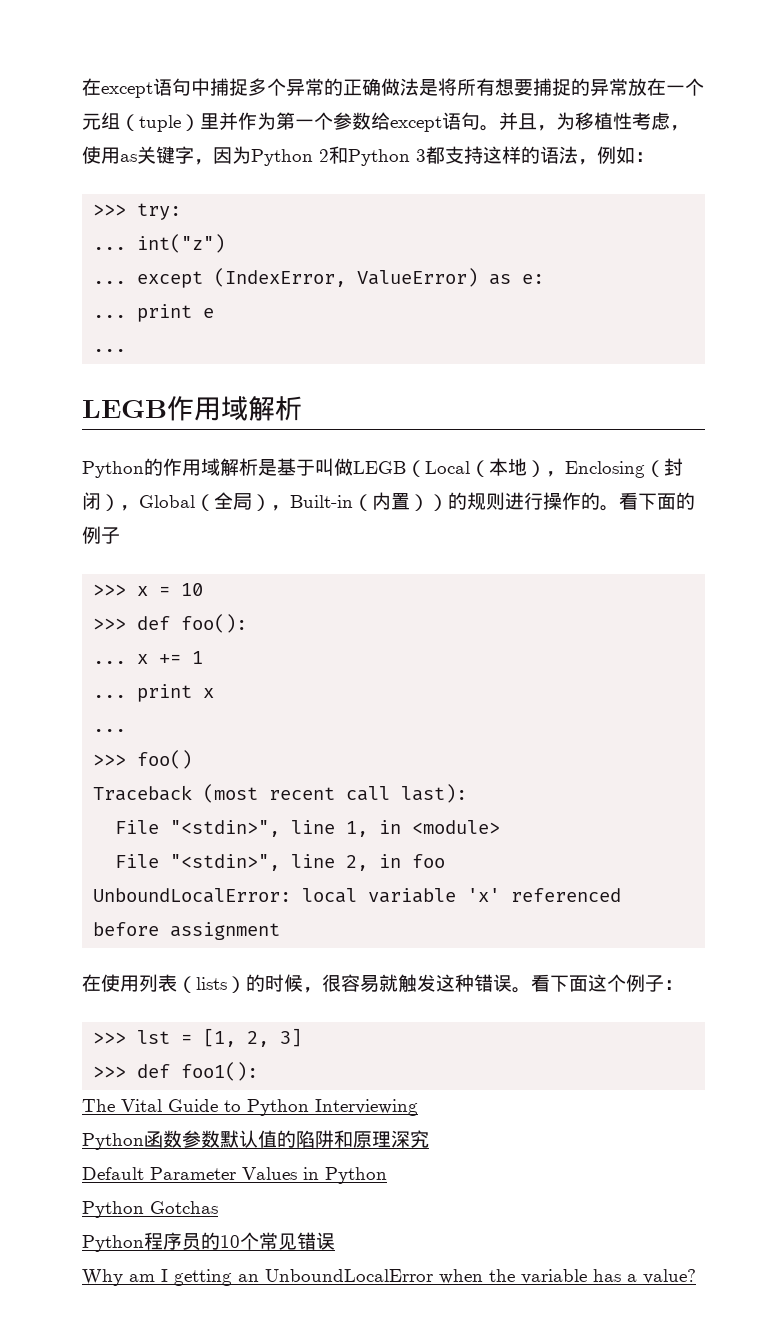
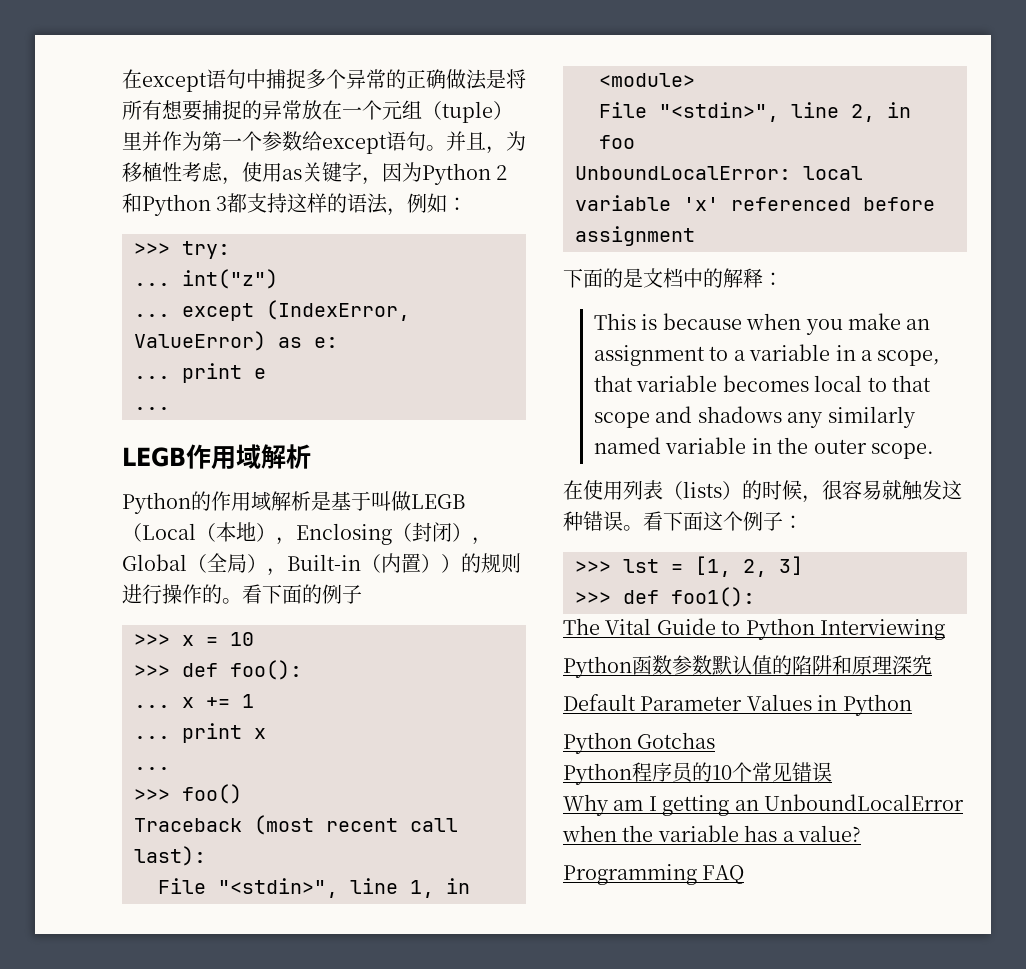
+ 下面的是文档中的解释：
+ This is because when you make an assignment to a variable in a scope, that variable becomes local to that scope and shadows any similarly named variable in the outer scope.
+ Programming FAQ

